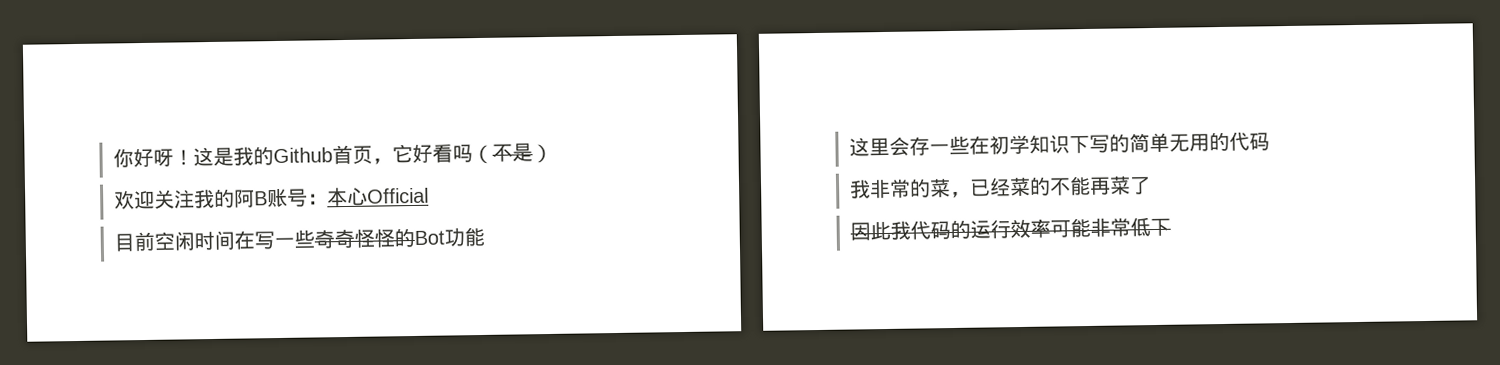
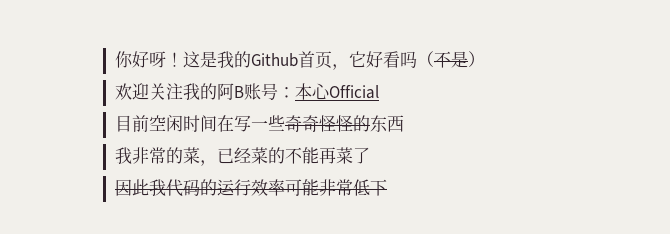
- 目前空闲时间在写一些奇奇怪怪的Bot功能
- 这里会存一些在初学知识下写的简单无用的代码
+ 目前空闲时间在写一些奇奇怪怪的东西

